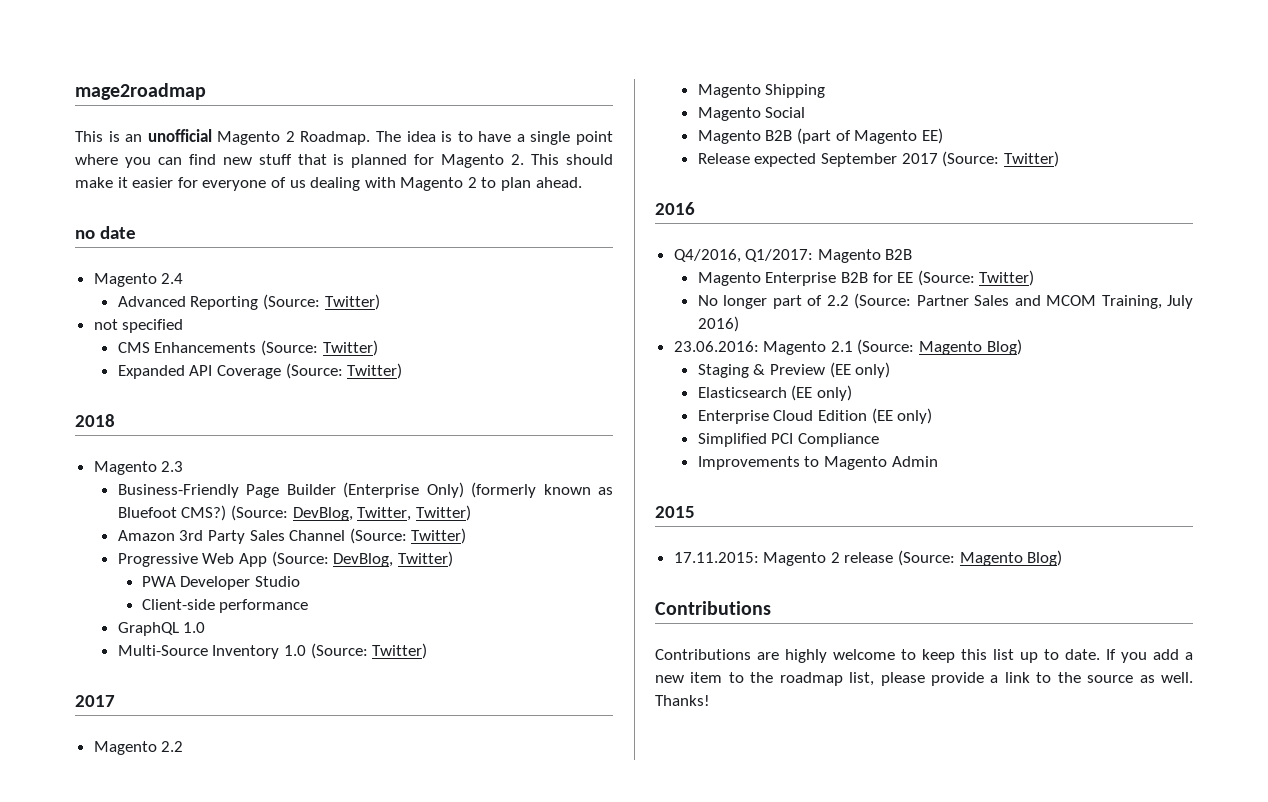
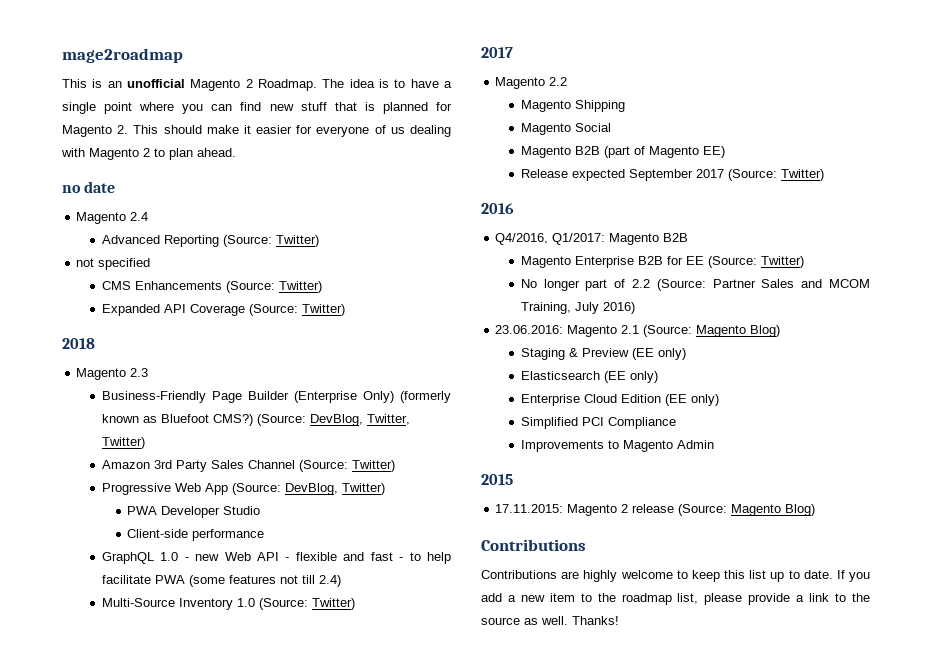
- GraphQL 1.0
+ GraphQL 1.0 - new Web API - flexible and fast - to help facilitate PWA (some features not till 2.4)

